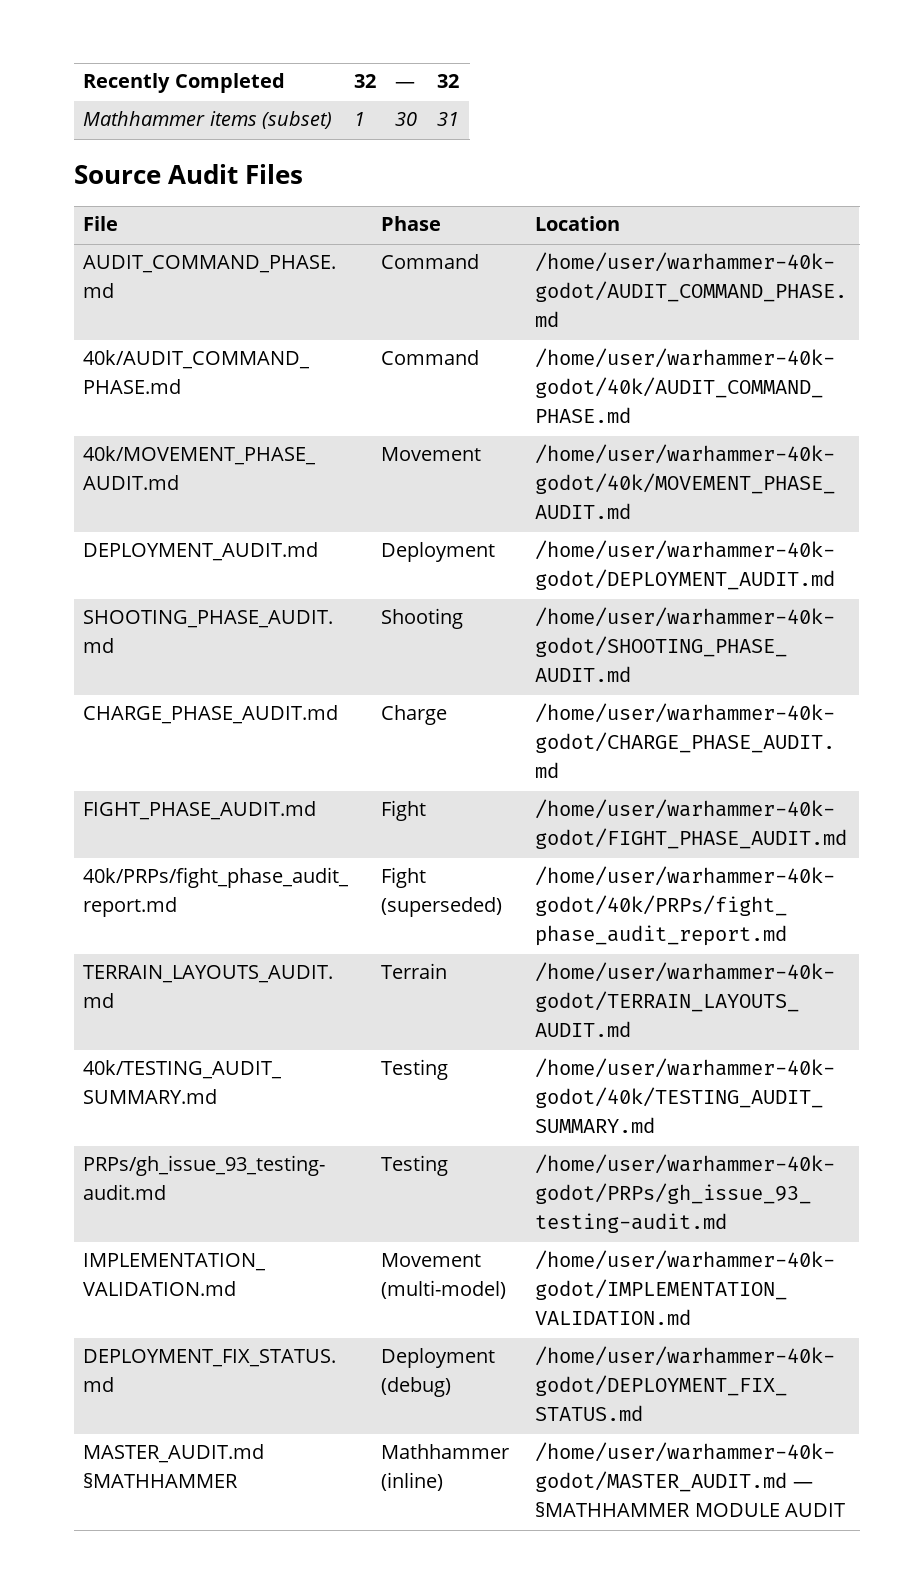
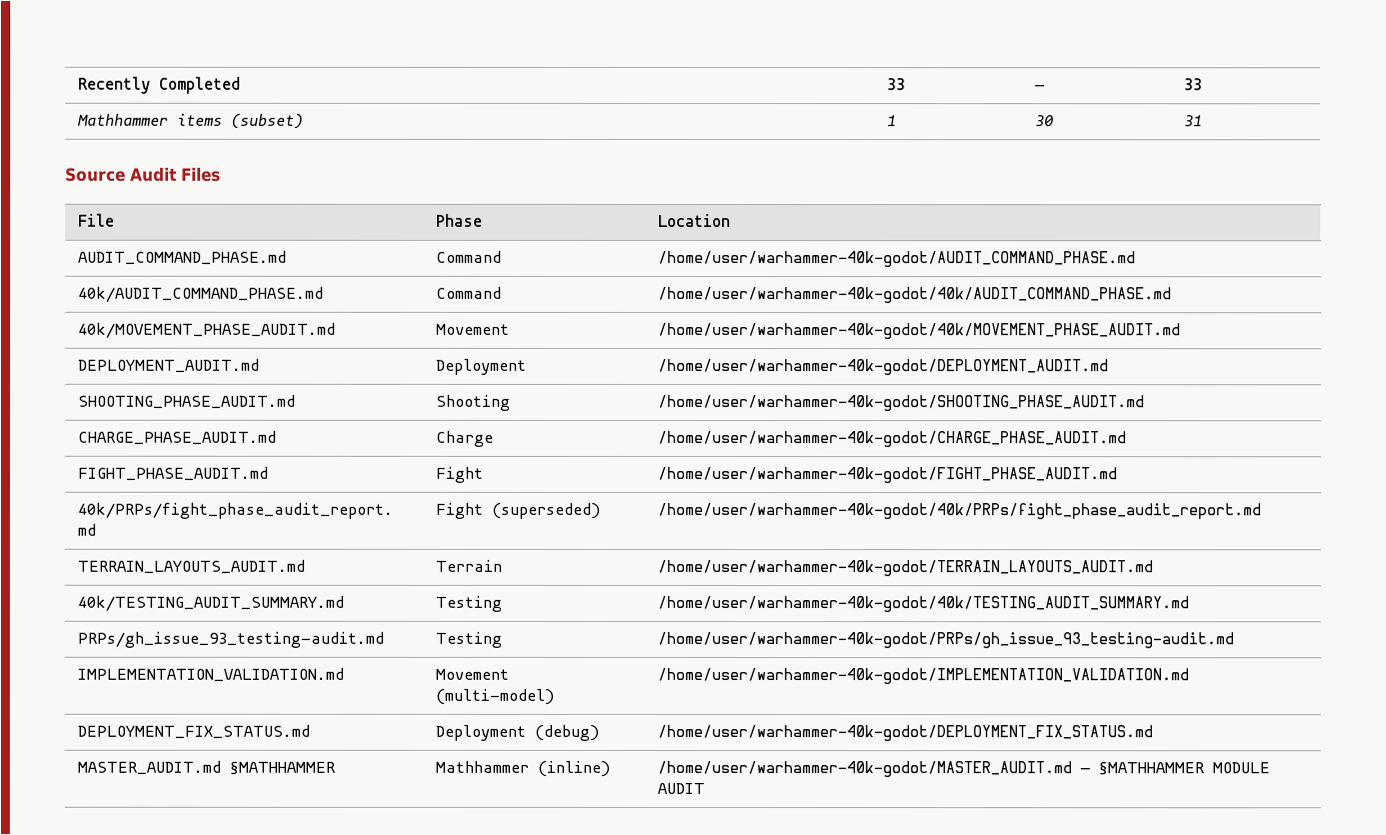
- Recently Completed | 32 | — | 32
+ Recently Completed | 33 | — | 33

